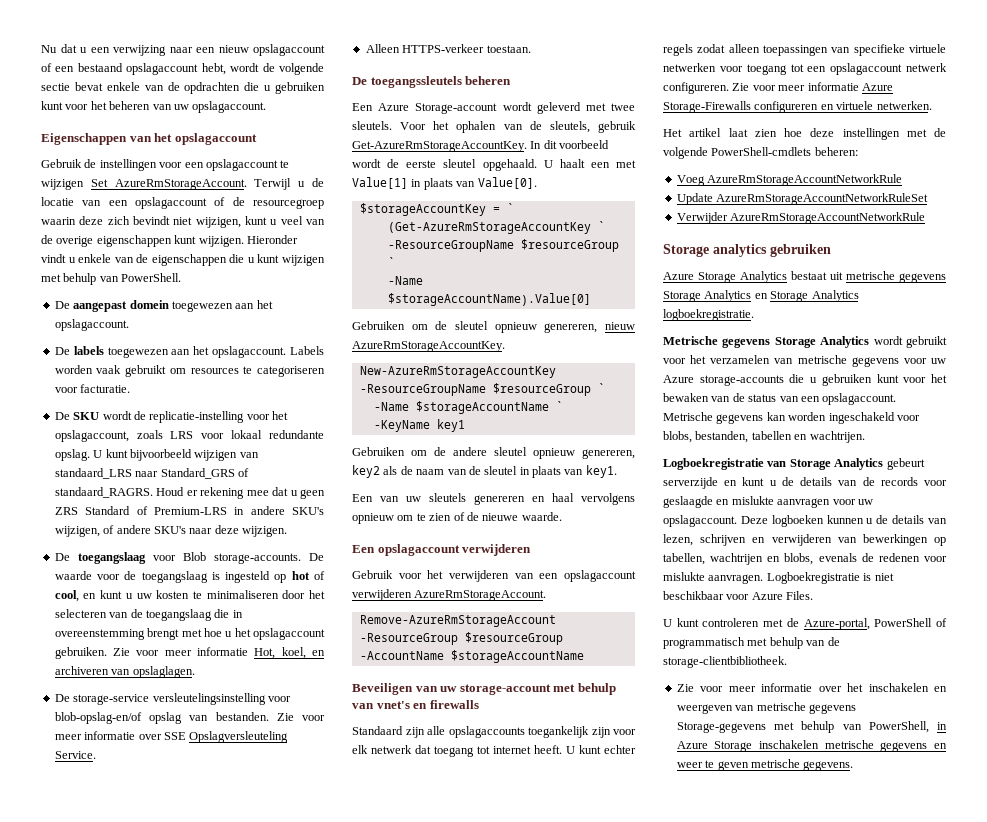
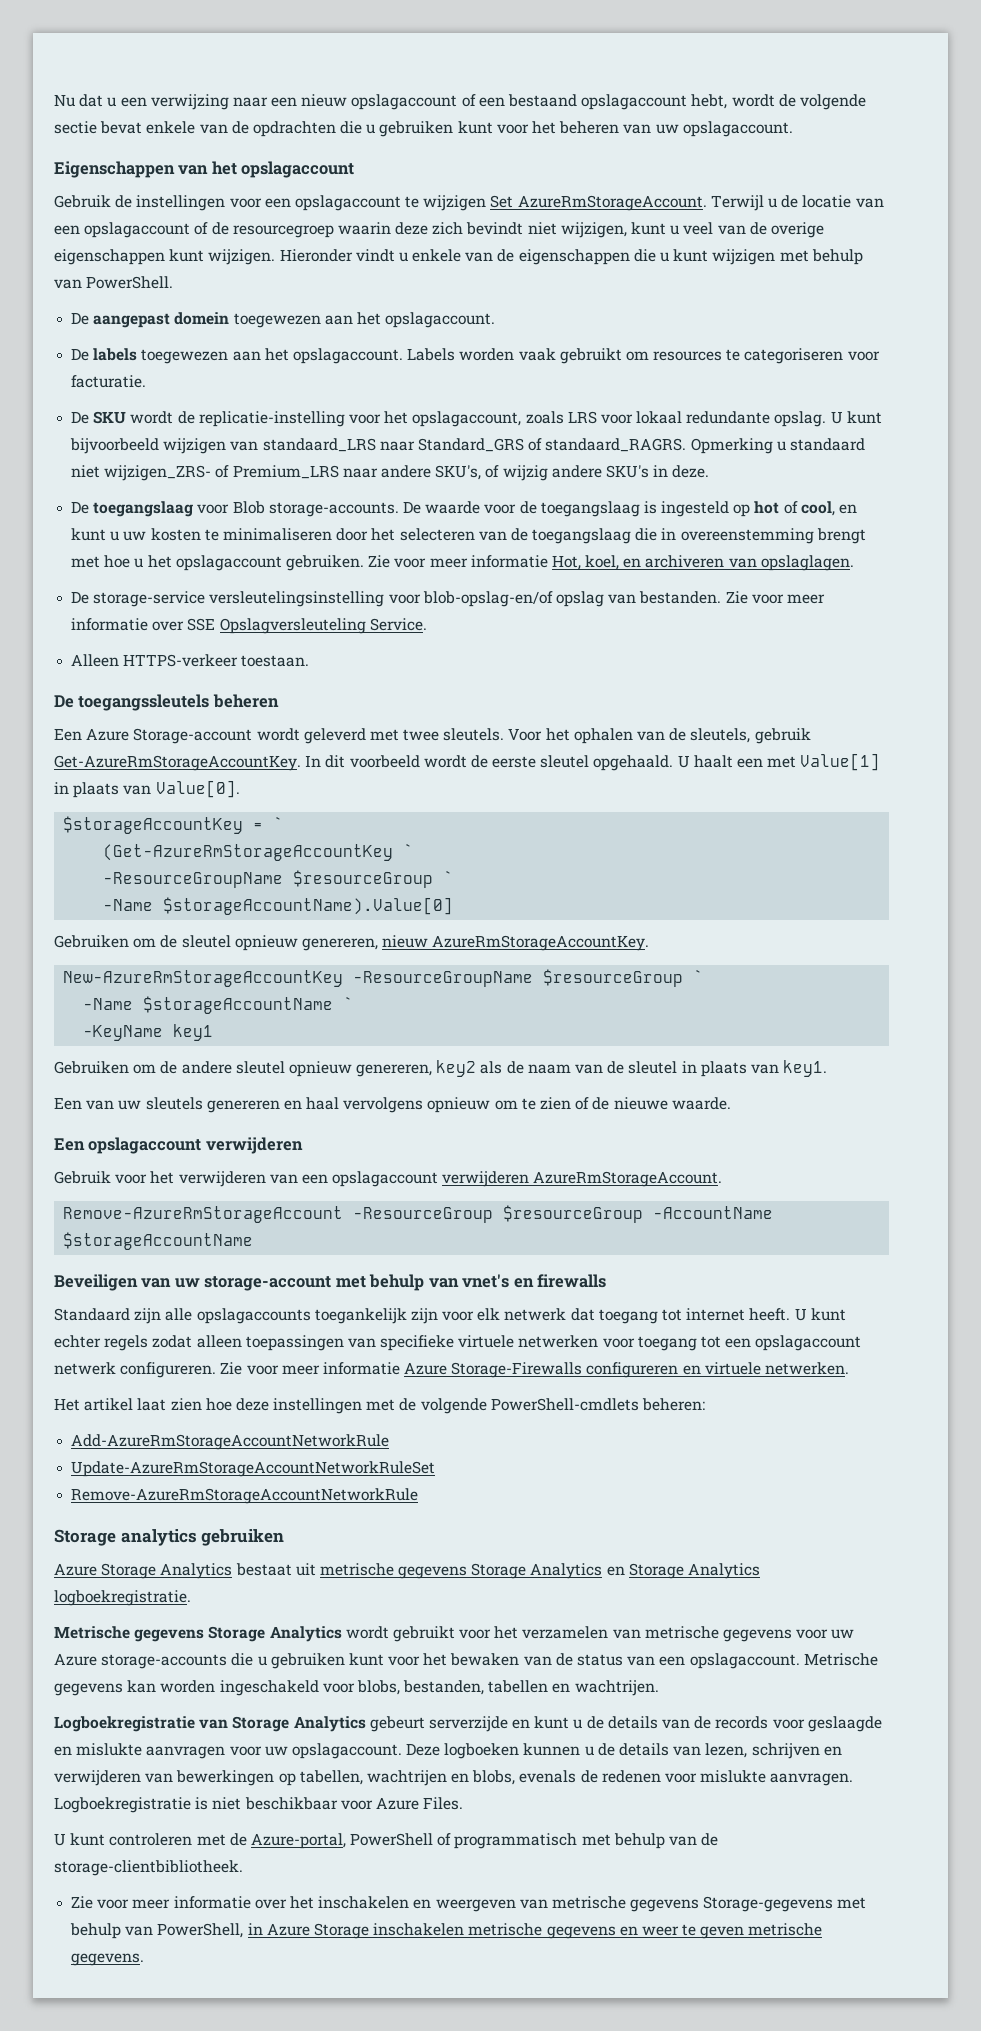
- Houd er rekening mee dat u geen ZRS Standard of Premium-LRS in andere SKU's wijzigen, of andere SKU's naar deze wijzigen.
+ Opmerking u standaard niet wijzigen_ZRS- of Premium_LRS naar andere SKU's, of wijzig andere SKU's in deze.
- Voeg AzureRmStorageAccountNetworkRule
- Update AzureRmStorageAccountNetworkRuleSet
- Verwijder AzureRmStorageAccountNetworkRule
+ Add-AzureRmStorageAccountNetworkRule
+ Update-AzureRmStorageAccountNetworkRuleSet
+ Remove-AzureRmStorageAccountNetworkRule

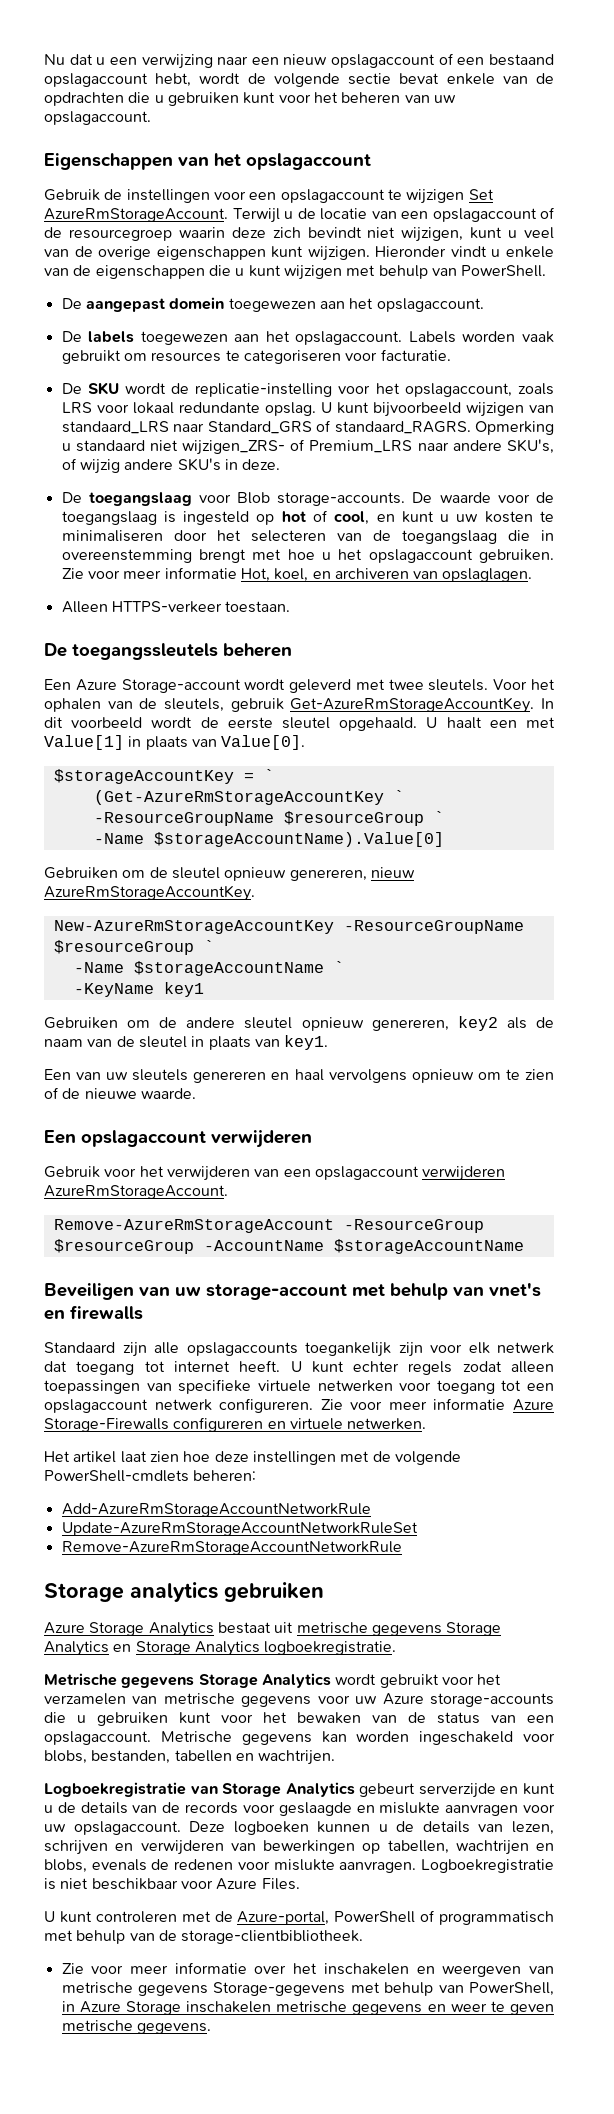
- De storage-service versleutelingsinstelling voor blob-opslag-en/of opslag van bestanden. Zie voor meer informatie over SSE Opslagversleuteling Service.

